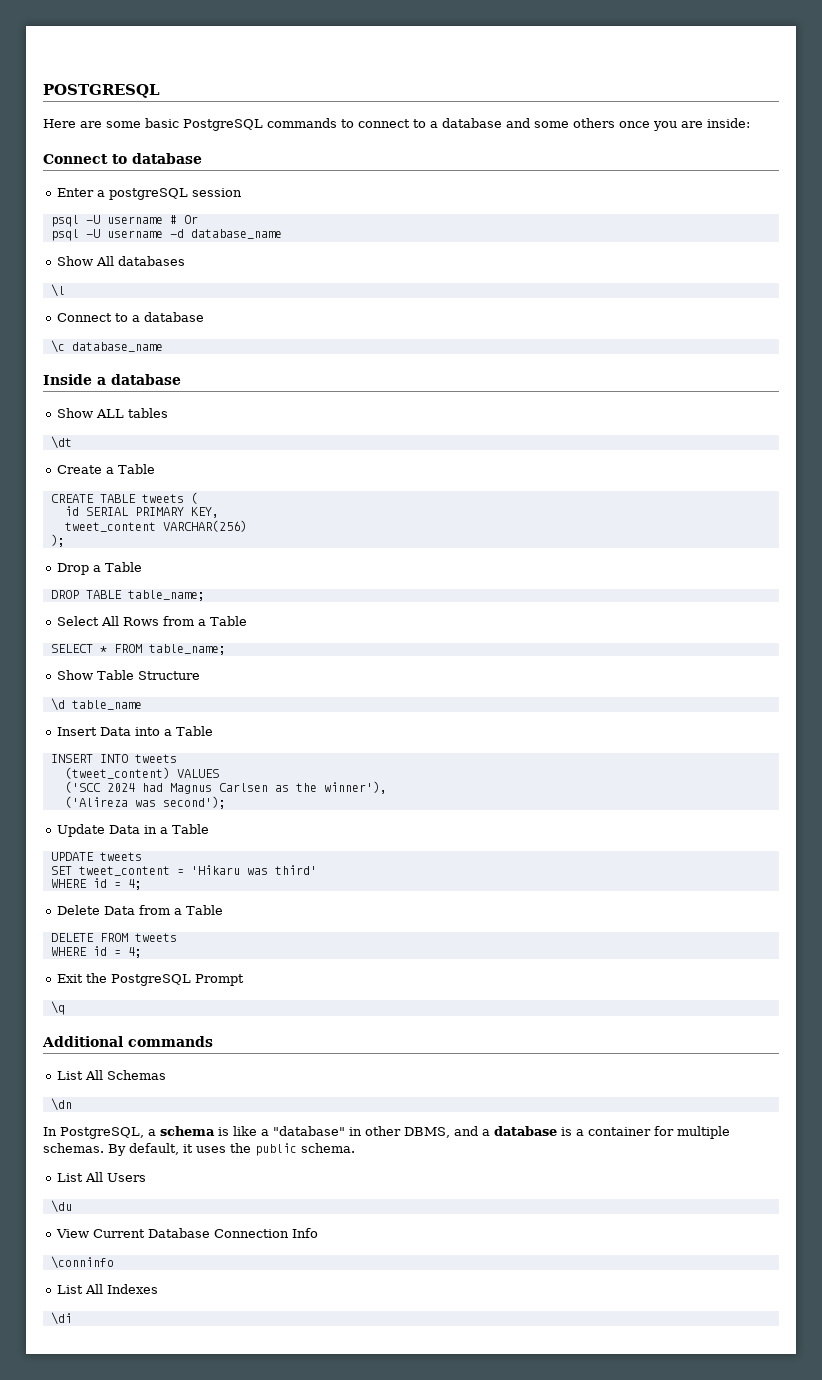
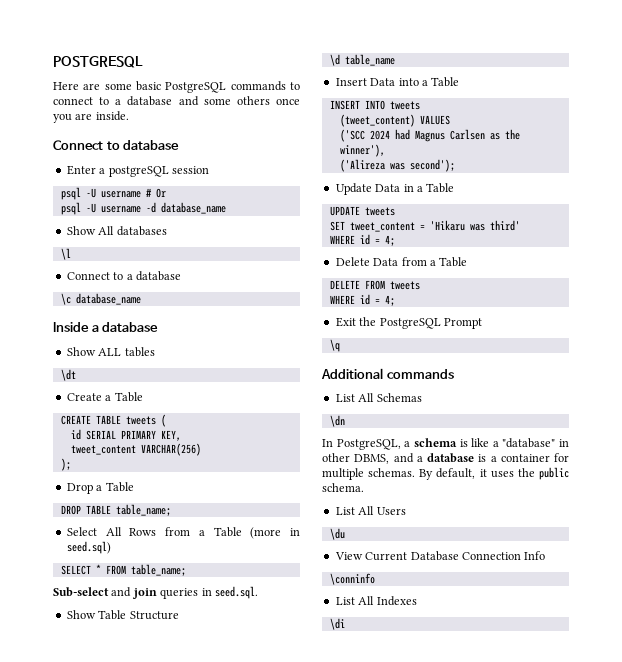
- Here are some basic PostgreSQL commands to connect to a database and some others once you are inside:
+ Here are some basic PostgreSQL commands to connect to a database and some others once you are inside.
- Select All Rows from a Table
+ Select All Rows from a Table (more in seed.sql)
+ Sub-select and join queries in seed.sql.

